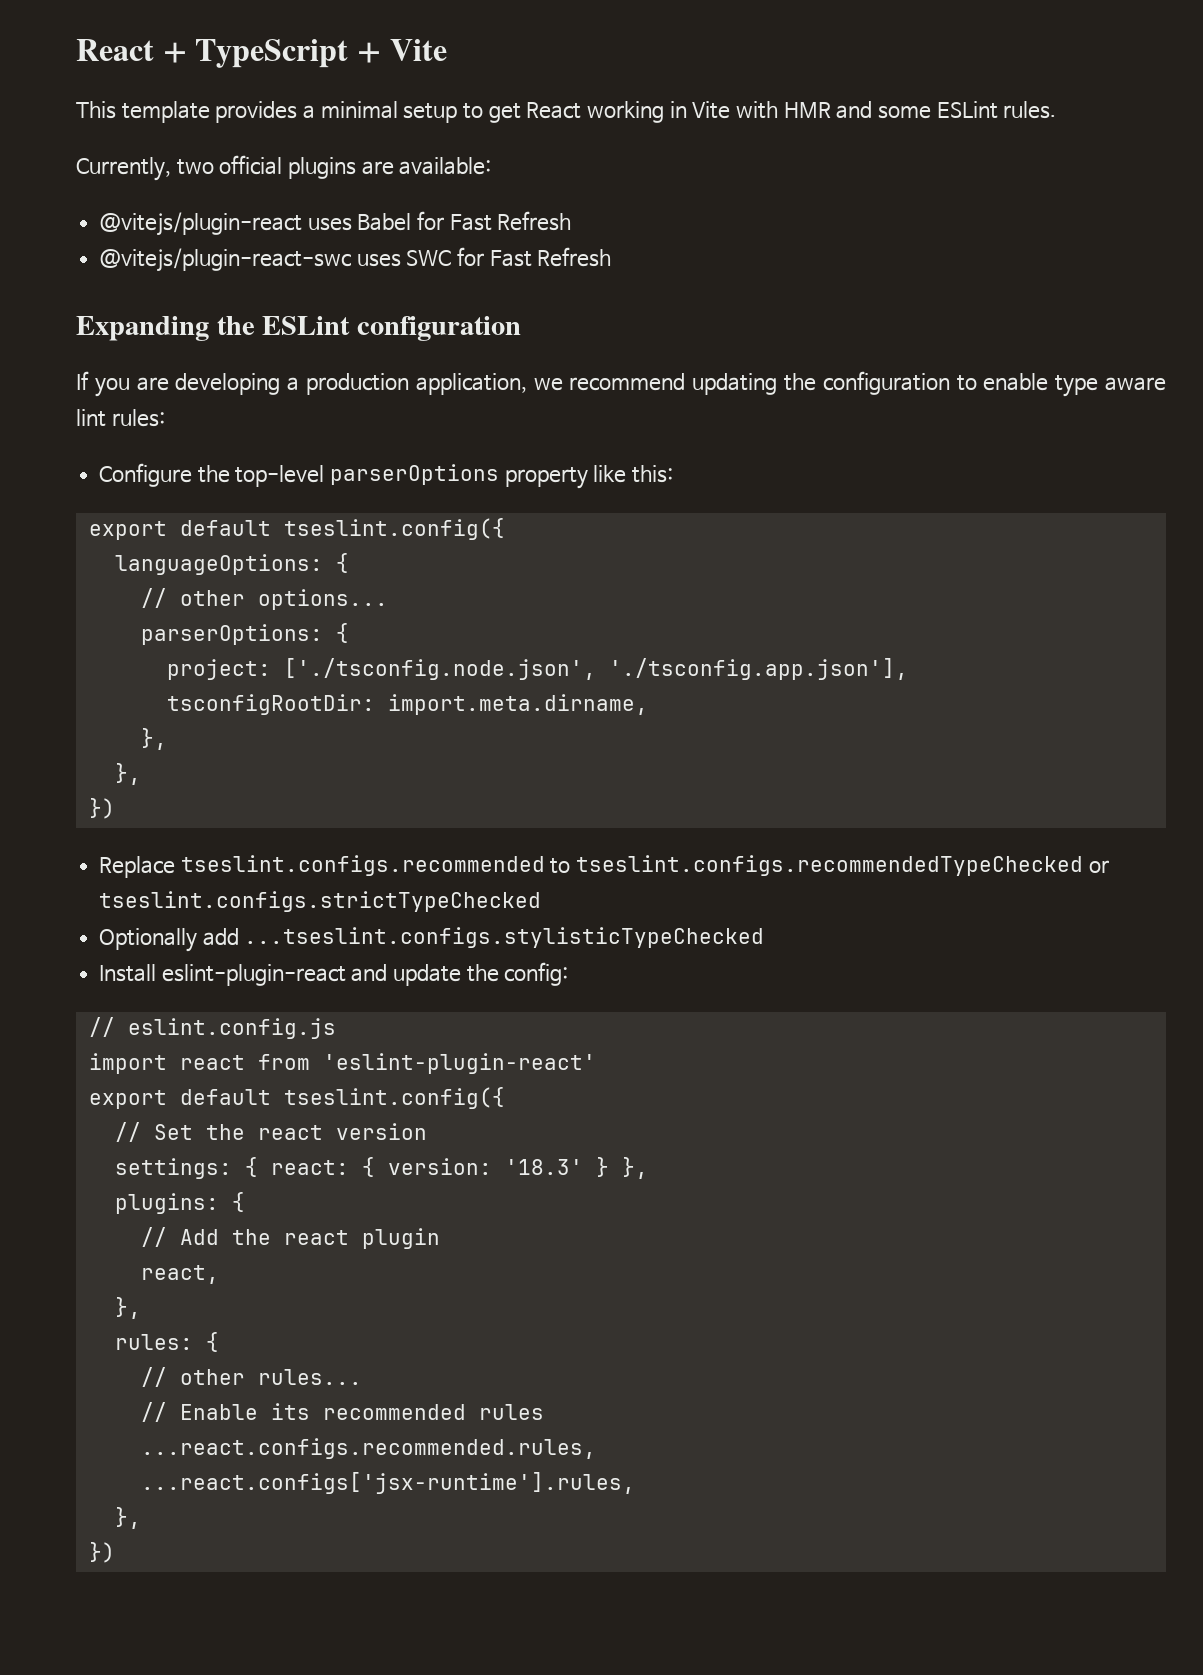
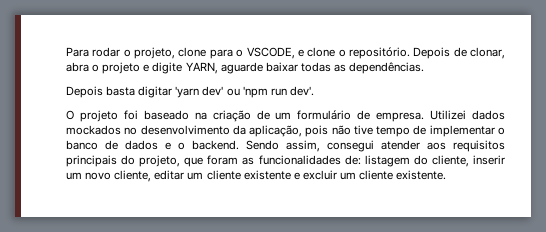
- React + TypeScript + Vite
- This template provides a minimal setup to get React working in Vite with HMR and some ESLint rules.
- Currently, two official plugins are available:
- @vitejs/plugin-react uses Babel for Fast Refresh
- @vitejs/plugin-react-swc uses SWC for Fast Refresh
- Expanding the ESLint configuration
- If you are developing a production application, we recommend updating the configuration to enable type aware lint rules:
- Configure the top-level parserOptions property like this:
- export default tseslint.config({
- languageOptions: {
- // other options...
- parserOptions: {
- project: ['./tsconfig.node.json', './tsconfig.app.json'],
- tsconfigRootDir: import.meta.dirname,
- },
- },
- })
- Replace tseslint.configs.recommended to tseslint.configs.recommendedTypeChecked or tseslint.configs.strictTypeChecked
- Optionally add ...tseslint.configs.stylisticTypeChecked
- Install eslint-plugin-react and update the config:
- // eslint.config.js
- import react from 'eslint-plugin-react'
- export default tseslint.config({
- // Set the react version
- settings: { react: { version: '18.3' } },
- plugins: {
- // Add the react plugin
- react,
- },
- rules: {
- // other rules...
- // Enable its recommended rules
- ...react.configs.recommended.rules,
- ...react.configs['jsx-runtime'].rules,
- },
- })
+ Para rodar o projeto, clone para o VSCODE, e clone o repositório. Depois de clonar, abra o projeto e digite YARN, aguarde baixar todas as dependências.
+ Depois basta digitar 'yarn dev' ou 'npm run dev'.
+ O projeto foi baseado na criação de um formulário de empresa. Utilizei dados mockados no desenvolvimento da aplicação, pois não tive tempo de implementar o banco de dados e o backend. Sendo assim, consegui atender aos requisitos principais do projeto, que foram as funcionalidades de: listagem do cliente, inserir um novo cliente, editar um cliente existente e excluir um cliente existente.

